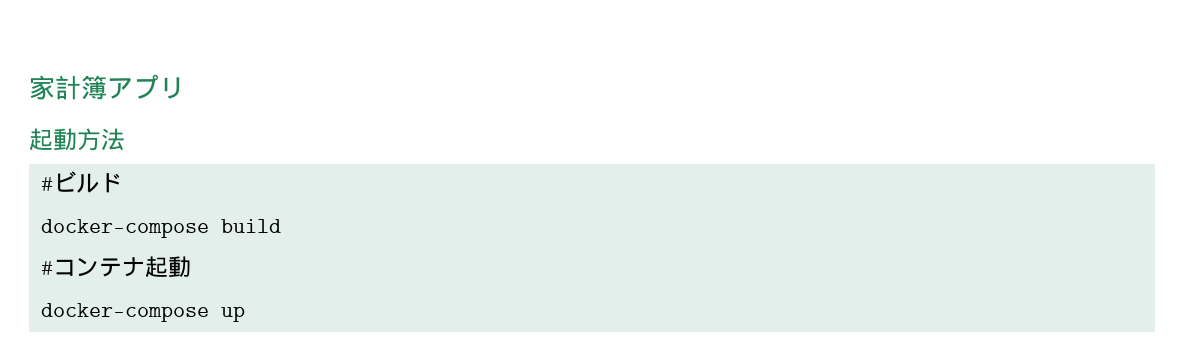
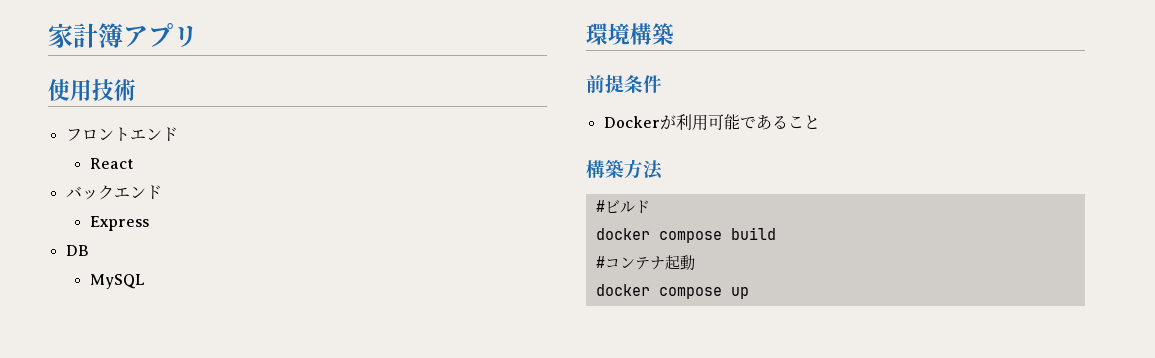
- 起動方法
+ 使用技術
+ フロントエンド
+ React
+ バックエンド
+ Express
+ DB
+ MySQL
+ 環境構築
+ 前提条件
+ Dockerが利用可能であること
+ 構築方法
- docker-compose build
+ docker compose build
- docker-compose up
+ docker compose up

